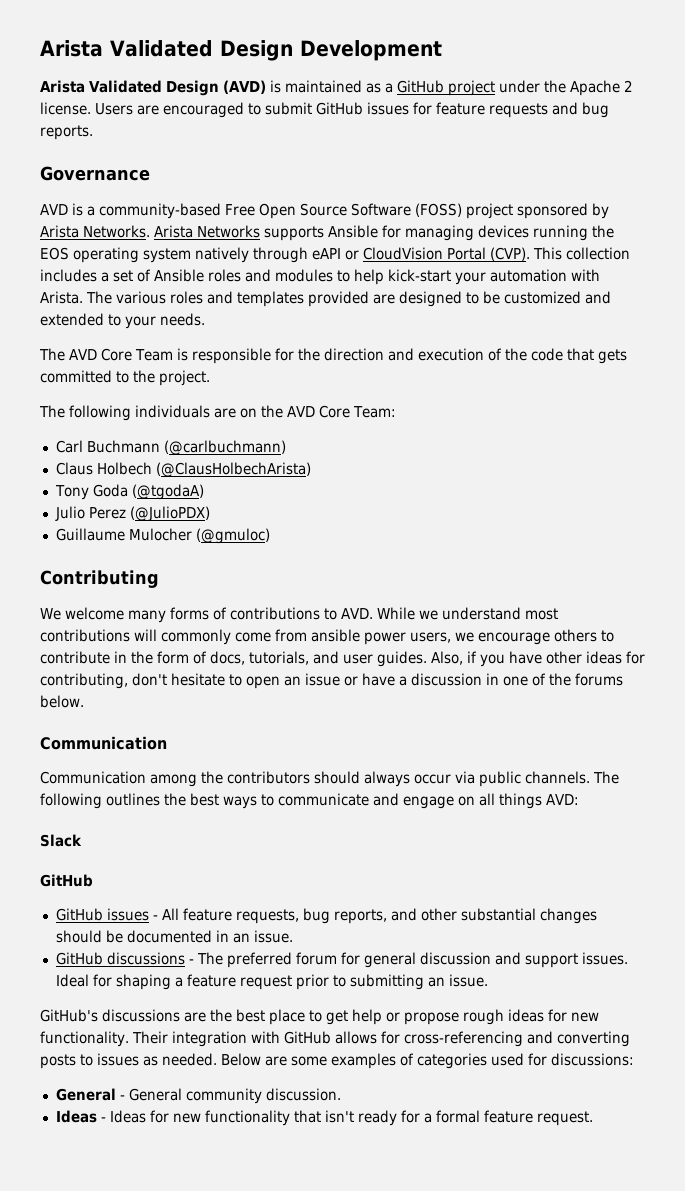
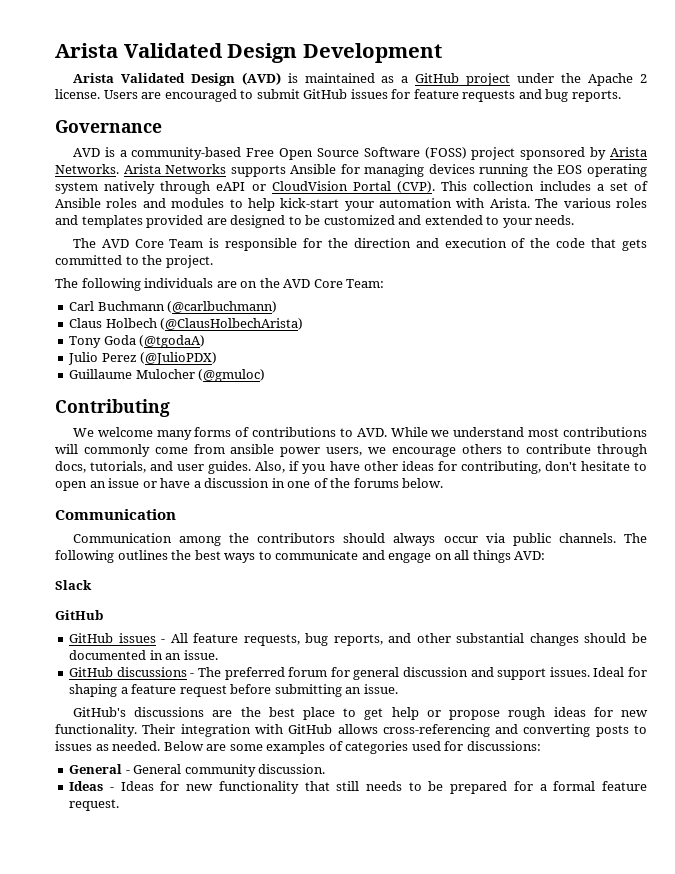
- We welcome many forms of contributions to AVD. While we understand most contributions will commonly come from ansible power users, we encourage others to contribute in the form of docs, tutorials, and user guides.
+ We welcome many forms of contributions to AVD. While we understand most contributions will commonly come from ansible power users, we encourage others to contribute through docs, tutorials, and user guides.
- Ideal for shaping a feature request prior to submitting an issue.
+ Ideal for shaping a feature request before submitting an issue.
- Their integration with GitHub allows for cross-referencing and converting posts to issues as needed.
+ Their integration with GitHub allows cross-referencing and converting posts to issues as needed.
- Ideas - Ideas for new functionality that isn't ready for a formal feature request.
+ Ideas - Ideas for new functionality that still needs to be prepared for a formal feature request.

